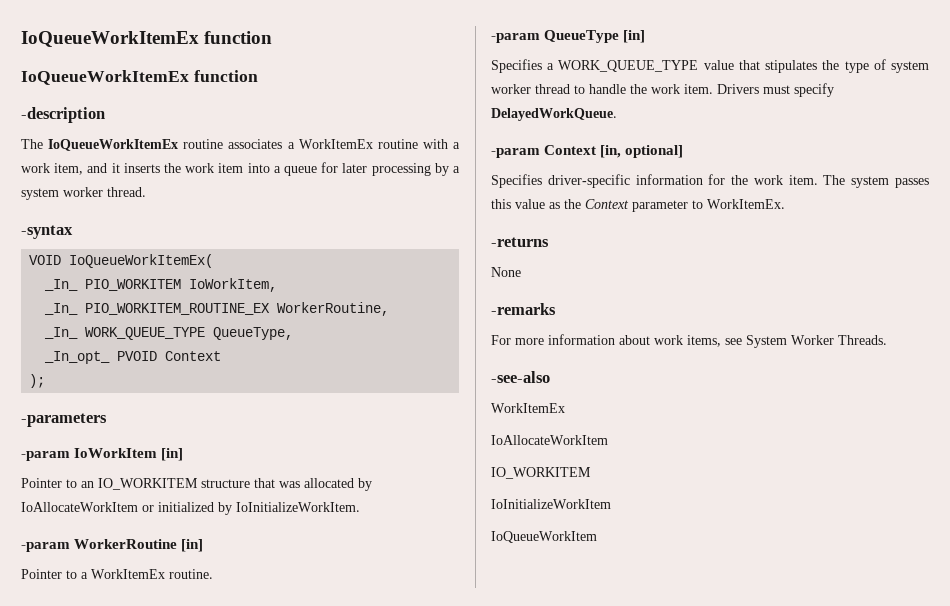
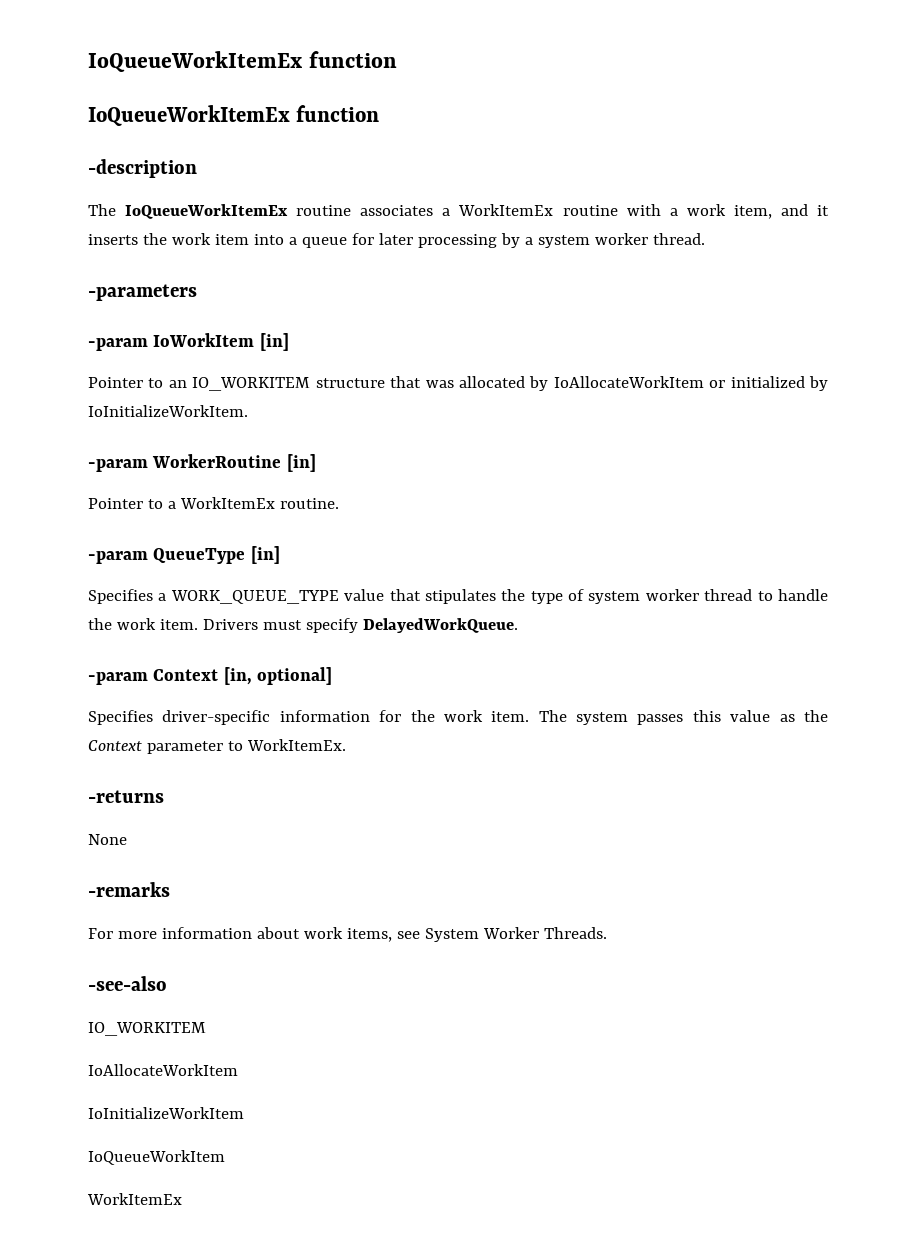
- -syntax
- VOID IoQueueWorkItemEx(
- _In_ PIO_WORKITEM IoWorkItem,
- _In_ PIO_WORKITEM_ROUTINE_EX WorkerRoutine,
- _In_ WORK_QUEUE_TYPE QueueType,
- _In_opt_ PVOID Context
- );
  -see-also
- WorkItemEx
+ IO_WORKITEM
  IoAllocateWorkItem
- IO_WORKITEM
  IoQueueWorkItem
+ WorkItemEx

